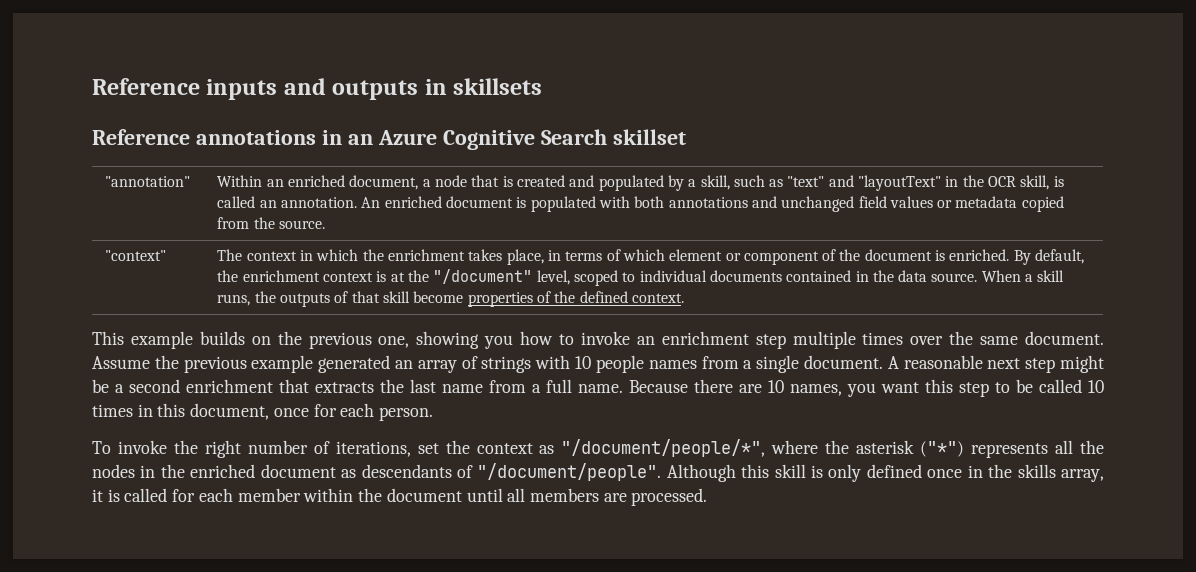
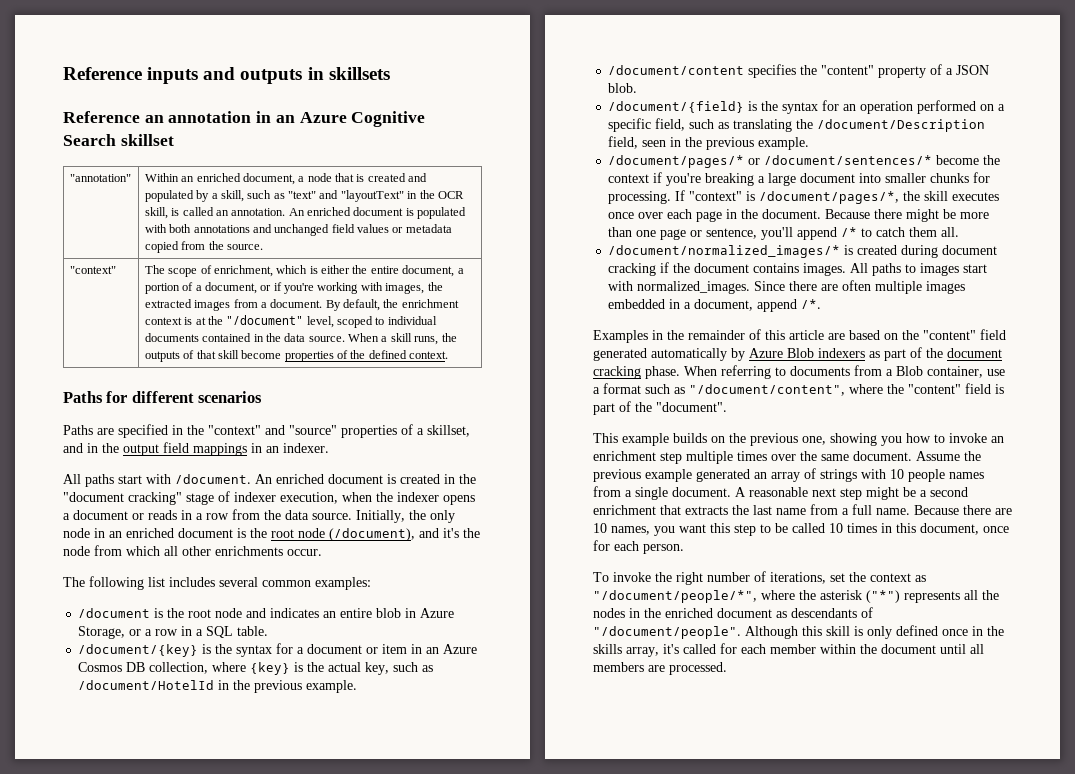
- Reference annotations in an Azure Cognitive Search skillset
+ Reference an annotation in an Azure Cognitive Search skillset
- The context in which the enrichment takes place, in terms of which element or component of the document is enriched.
+ The scope of enrichment, which is either the entire document, a portion of a document, or if you're working with images, the extracted images from a document.
+ Paths for different scenarios
+ Paths are specified in the "context" and "source" properties of a skillset, and in the output field mappings in an indexer.
+ All paths start with /document. An enriched document is created in the "document cracking" stage of indexer execution, when the indexer opens a document or reads in a row from the data source. Initially, the only node in an enriched document is the root node (/document), and it's the node from which all other enrichments occur.
+ The following list includes several common examples:
+ /document is the root node and indicates an entire blob in Azure Storage, or a row in a SQL table.
+ /document/{key} is the syntax for a document or item in an Azure Cosmos DB collection, where {key} is the actual key, such as /document/HotelId in the previous example.
+ /document/content specifies the "content" property of a JSON blob.
+ /document/{field} is the syntax for an operation performed on a specific field, such as translating the /document/Description field, seen in the previous example.
+ /document/pages/* or /document/sentences/* become the context if you're breaking a large document into smaller chunks for processing. If "context" is /document/pages/*, the skill executes once over each page in the document. Because there might be more than one page or sentence, you'll append /* to catch them all.
+ /document/normalized_images/* is created during document cracking if the document contains images. All paths to images start with normalized_images. Since there are often multiple images embedded in a document, append /*.
+ Examples in the remainder of this article are based on the "content" field generated automatically by Azure Blob indexers as part of the document cracking phase. When referring to documents from a Blob container, use a format such as "/document/content", where the "content" field is part of the "document".
- Although this skill is only defined once in the skills array, it is called for each member within the document until all members are processed.
+ Although this skill is only defined once in the skills array, it's called for each member within the document until all members are processed.

